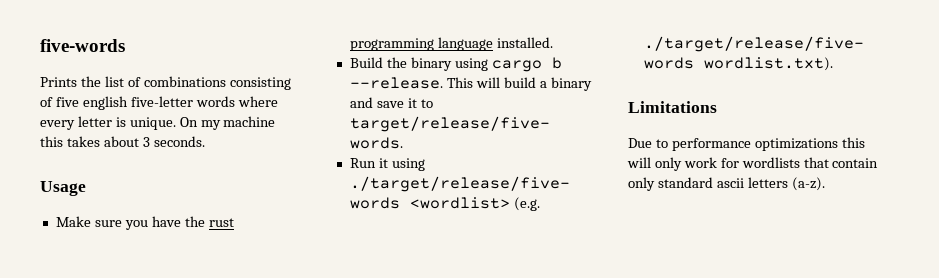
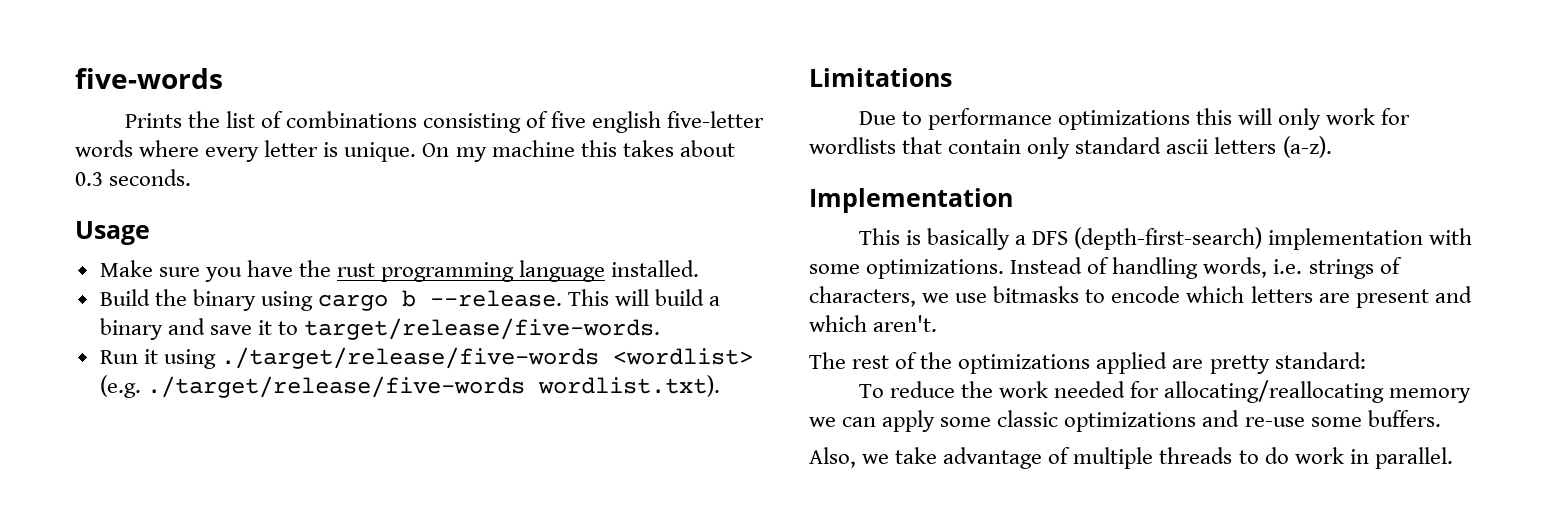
- On my machine this takes about 3 seconds.
+ On my machine this takes about 0.3 seconds.
+ Implementation
+ This is basically a DFS (depth-first-search) implementation with some optimizations. Instead of handling words, i.e. strings of characters, we use bitmasks to encode which letters are present and which aren't.
+ The rest of the optimizations applied are pretty standard:
+ To reduce the work needed for allocating/reallocating memory we can apply some classic optimizations and re-use some buffers.
+ Also, we take advantage of multiple threads to do work in parallel.

